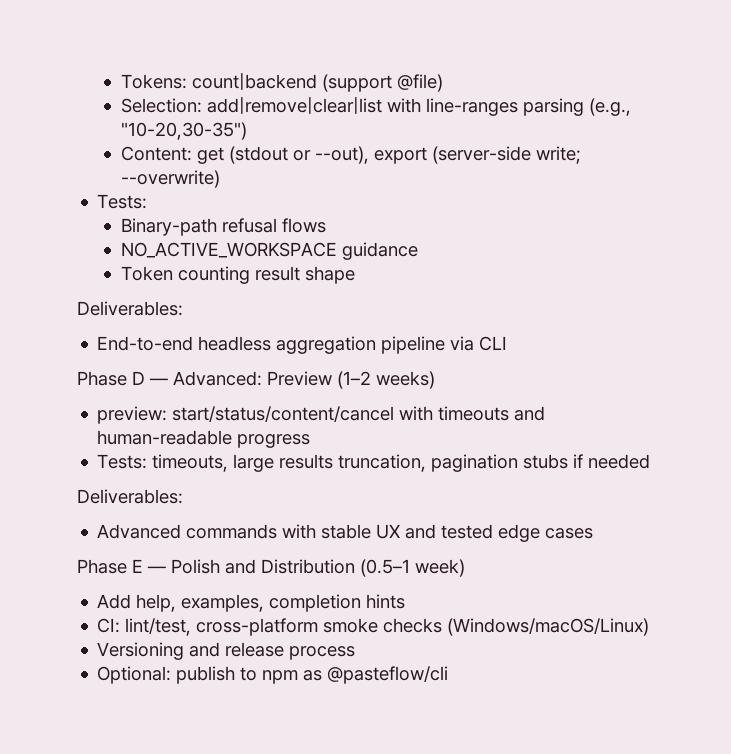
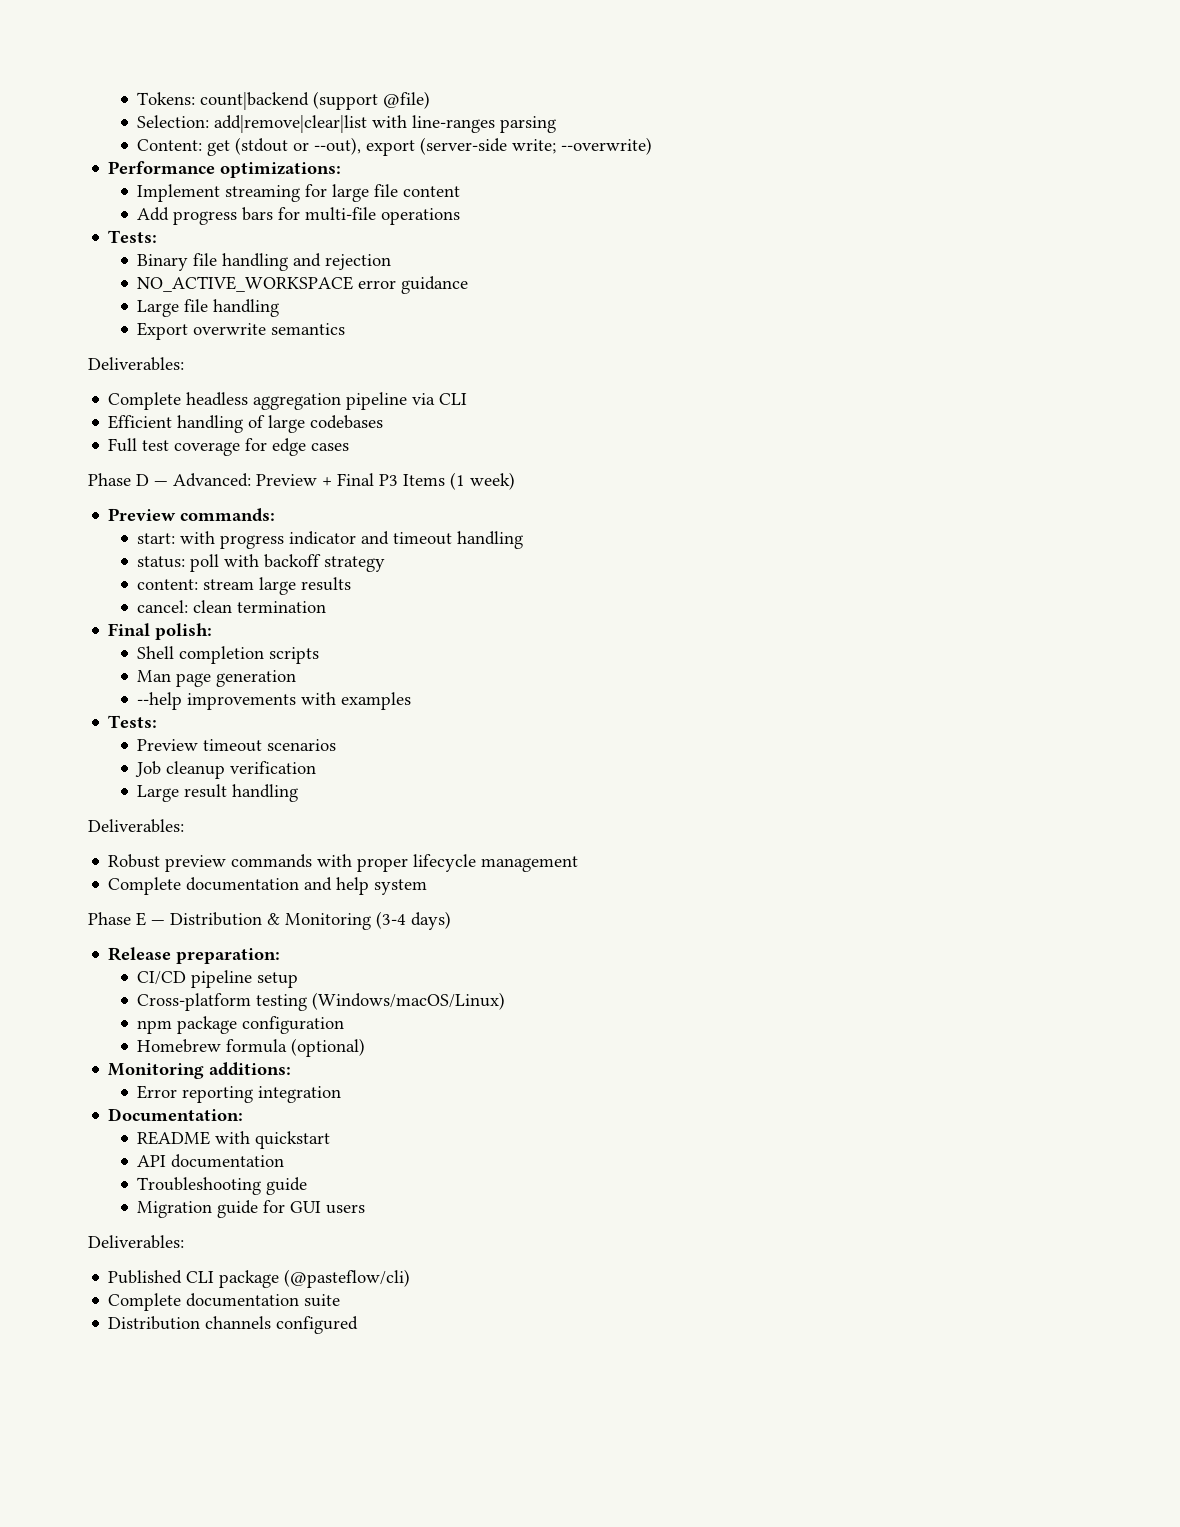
- Selection: add|remove|clear|list with line-ranges parsing (e.g., "10-20,30-35")
+ Selection: add|remove|clear|list with line-ranges parsing
  Content: get (stdout or --out), export (server-side write; --overwrite)
+ Performance optimizations:
+ Implement streaming for large file content
+ Add progress bars for multi-file operations
  Tests:
- Binary-path refusal flows
+ Binary file handling and rejection
- NO_ACTIVE_WORKSPACE guidance
+ NO_ACTIVE_WORKSPACE error guidance
- Token counting result shape
+ Large file handling
+ Export overwrite semantics
  Deliverables:
- End-to-end headless aggregation pipeline via CLI
+ Complete headless aggregation pipeline via CLI
+ Efficient handling of large codebases
+ Full test coverage for edge cases
- Phase D — Advanced: Preview (1–2 weeks)
- preview: start/status/content/cancel with timeouts and human-readable progress
- Tests: timeouts, large results truncation, pagination stubs if needed
+ Phase D — Advanced: Preview + Final P3 Items (1 week)
+ Preview commands:
+ start: with progress indicator and timeout handling
+ status: poll with backoff strategy
+ content: stream large results
+ cancel: clean termination
+ Final polish:
+ Shell completion scripts
+ Man page generation
+ --help improvements with examples
+ Tests:
+ Preview timeout scenarios
+ Job cleanup verification
+ Large result handling
  Deliverables:
- Advanced commands with stable UX and tested edge cases
- Phase E — Polish and Distribution (0.5–1 week)
- Add help, examples, completion hints
- CI: lint/test, cross-platform smoke checks (Windows/macOS/Linux)
- Versioning and release process
- Optional: publish to npm as @pasteflow/cli
+ Robust preview commands with proper lifecycle management
+ Complete documentation and help system
+ Phase E — Distribution & Monitoring (3-4 days)
+ Release preparation:
+ CI/CD pipeline setup
+ Cross-platform testing (Windows/macOS/Linux)
+ npm package configuration
+ Homebrew formula (optional)
+ Monitoring additions:
+ Error reporting integration
+ Documentation:
+ README with quickstart
+ API documentation
+ Troubleshooting guide
+ Migration guide for GUI users
+ Deliverables:
+ Published CLI package (@pasteflow/cli)
+ Complete documentation suite
+ Distribution channels configured

